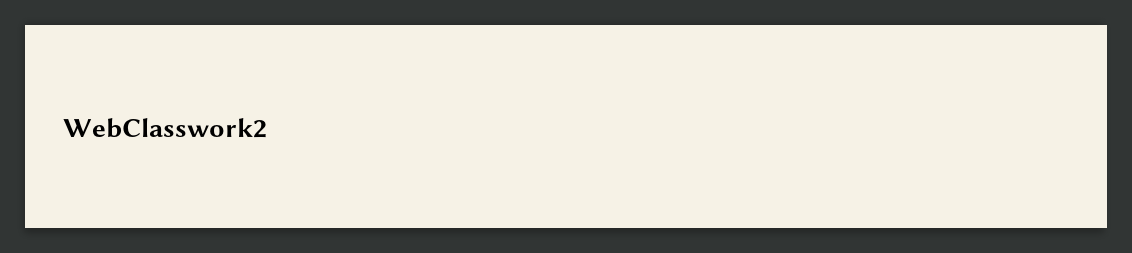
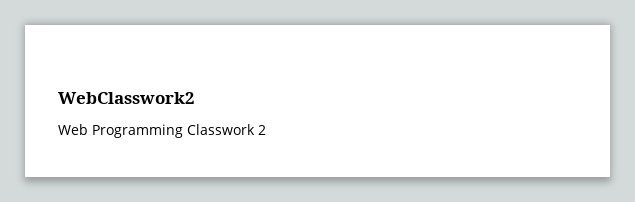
+ Web Programming Classwork 2

